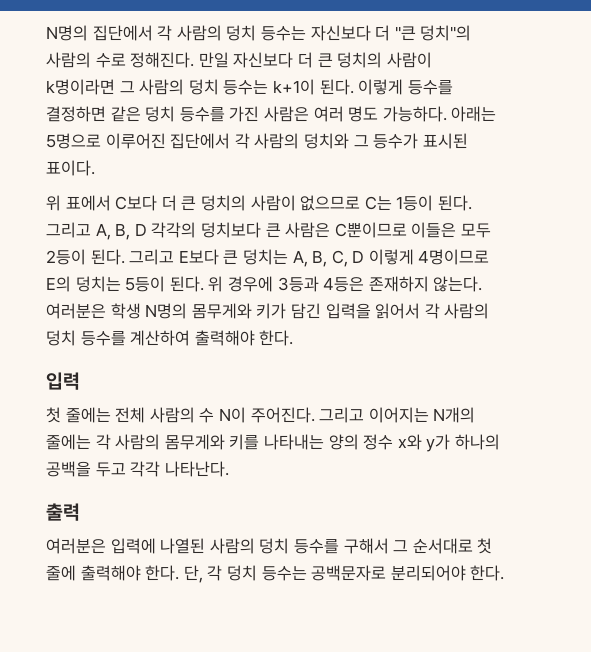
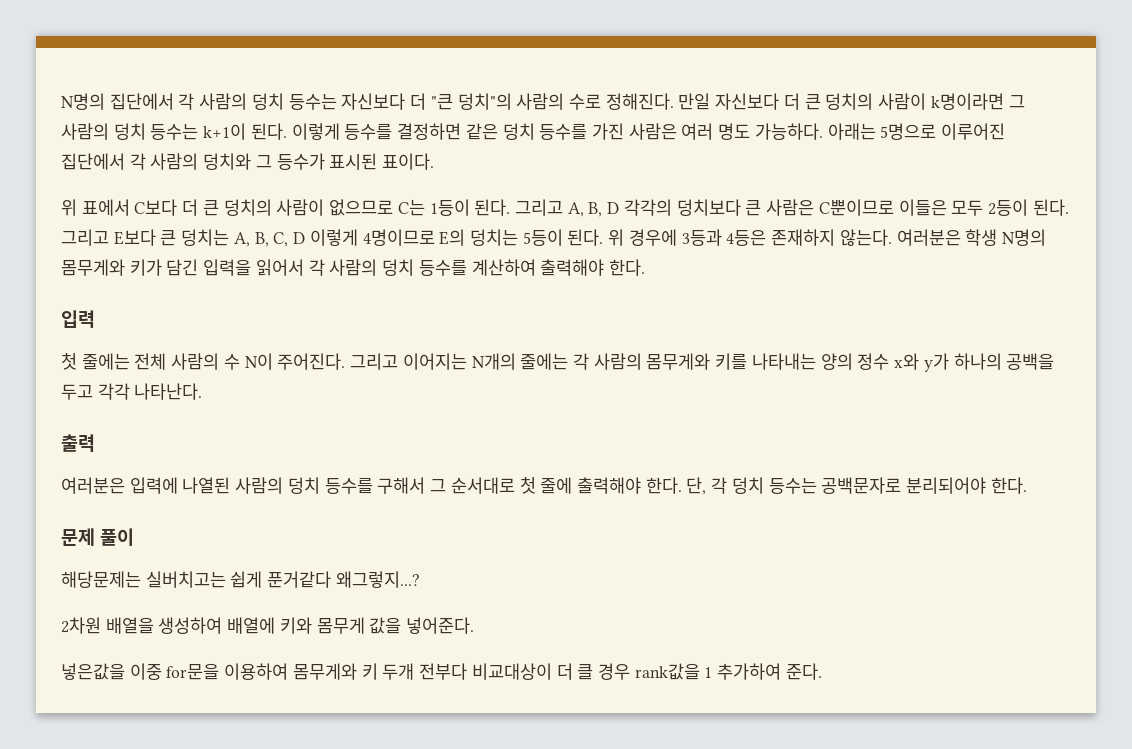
+ 문제 풀이
+ 해당문제는 실버치고는 쉽게 푼거같다 왜그렇지...?
+ 2차원 배열을 생성하여 배열에 키와 몸무게 값을 넣어준다.
+ 넣은값을 이중 for문을 이용하여 몸무게와 키 두개 전부다 비교대상이 더 클 경우 rank값을 1 추가하여 준다.

